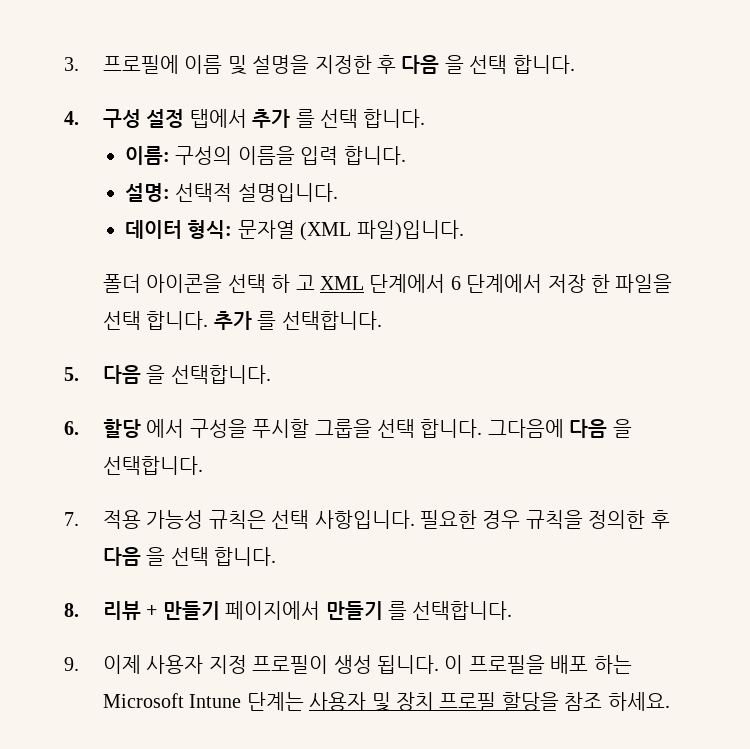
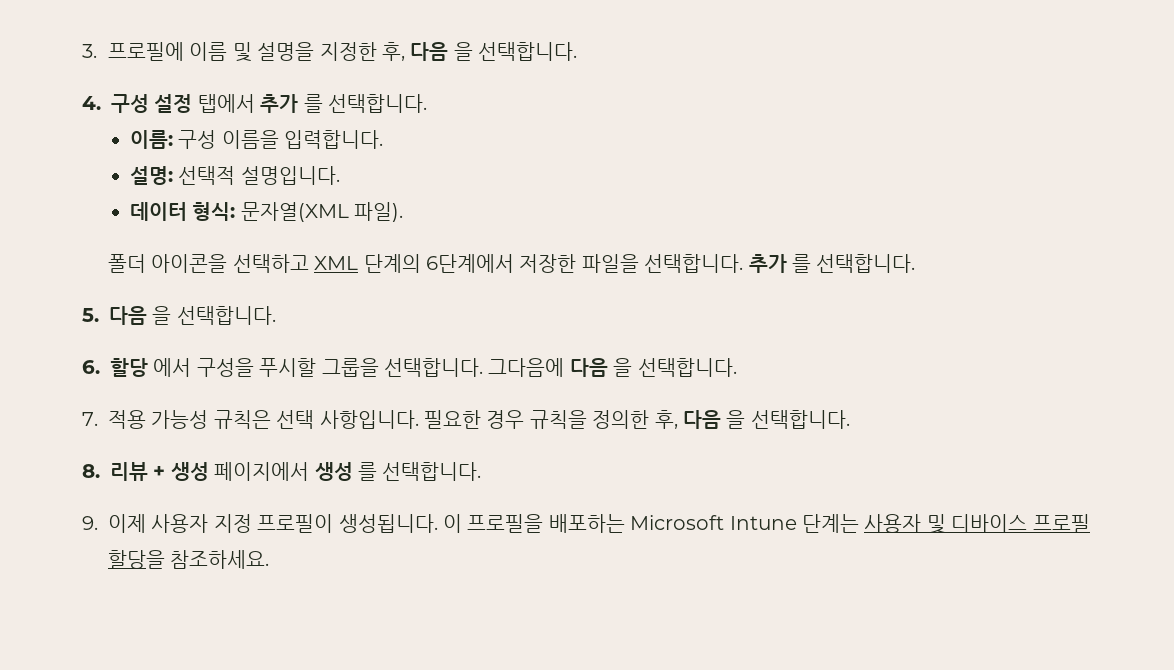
- 3. 프로필에 이름 및 설명을 지정한 후 다음 을 선택 합니다.
+ 3. 프로필에 이름 및 설명을 지정한 후, 다음 을 선택합니다.
- 4. 구성 설정 탭에서 추가 를 선택 합니다.
+ 4. 구성 설정 탭에서 추가 를 선택합니다.
- 이름: 구성의 이름을 입력 합니다.
+ 이름: 구성 이름을 입력합니다.
- 데이터 형식: 문자열 (XML 파일)입니다.
+ 데이터 형식: 문자열(XML 파일).
- 폴더 아이콘을 선택 하 고 XML 단계에서 6 단계에서 저장 한 파일을 선택 합니다.
+ 폴더 아이콘을 선택하고 XML 단계의 6단계에서 저장한 파일을 선택합니다.
- 6. 할당 에서 구성을 푸시할 그룹을 선택 합니다.
+ 6. 할당 에서 구성을 푸시할 그룹을 선택합니다.
- 필요한 경우 규칙을 정의한 후 다음 을 선택 합니다.
+ 필요한 경우 규칙을 정의한 후, 다음 을 선택합니다.
- 8. 리뷰 + 만들기 페이지에서 만들기 를 선택합니다.
+ 8. 리뷰 + 생성 페이지에서 생성 를 선택합니다.
- 9. 이제 사용자 지정 프로필이 생성 됩니다. 이 프로필을 배포 하는 Microsoft Intune 단계는 사용자 및 장치 프로필 할당을 참조 하세요.
+ 9. 이제 사용자 지정 프로필이 생성됩니다. 이 프로필을 배포하는 Microsoft Intune 단계는 사용자 및 디바이스 프로필 할당을 참조하세요.

